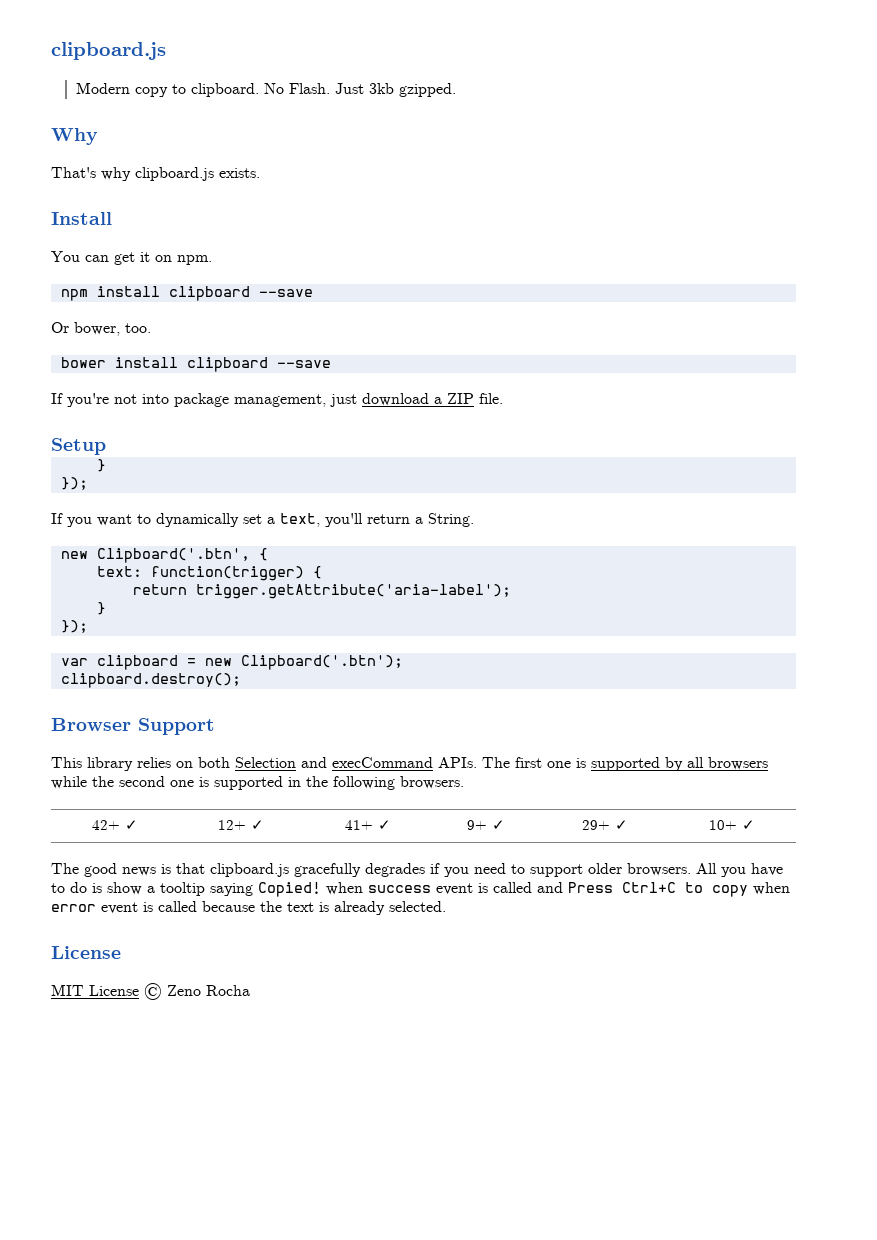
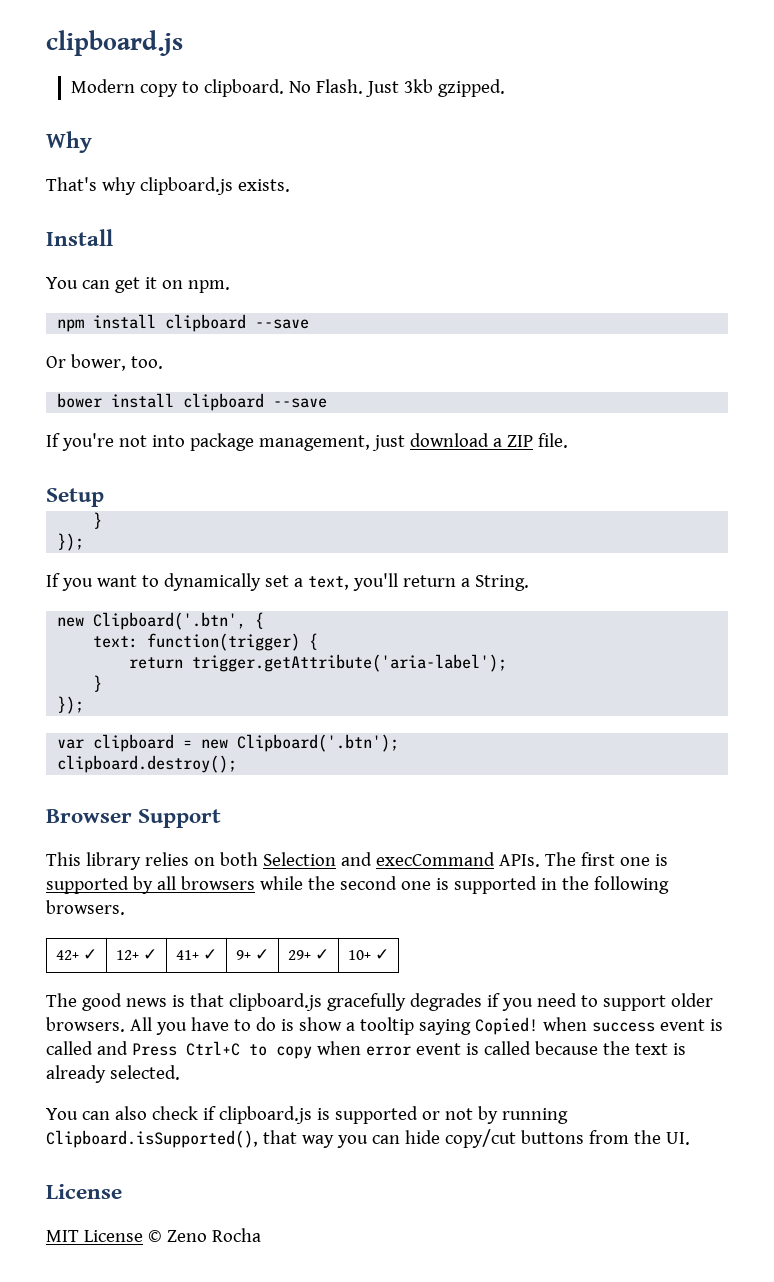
+ You can also check if clipboard.js is supported or not by running Clipboard.isSupported(), that way you can hide copy/cut buttons from the UI.

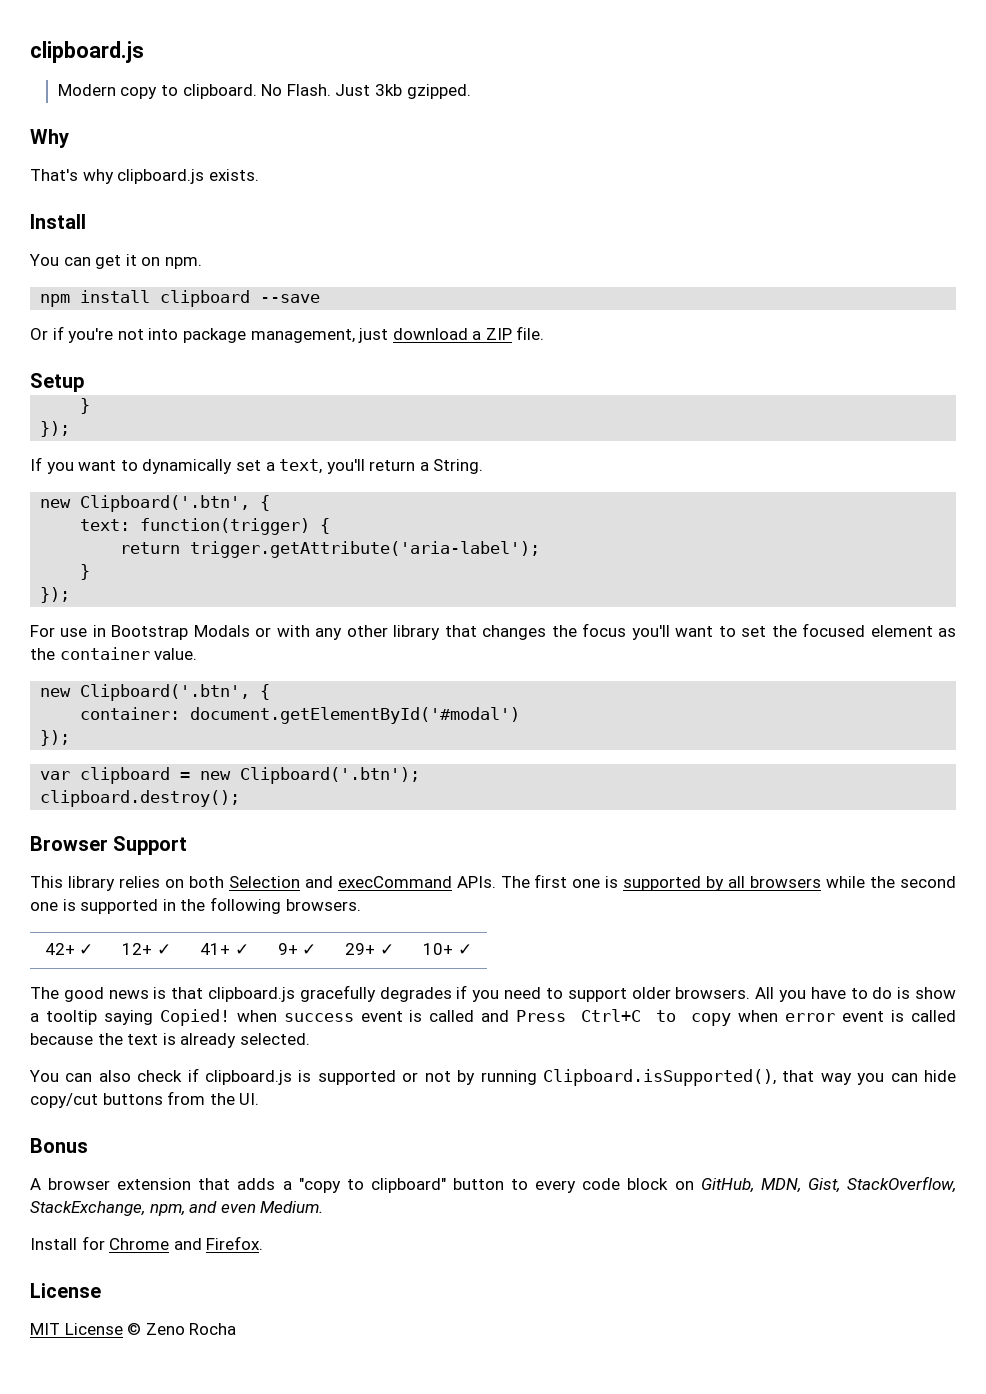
- Or bower, too.
- bower install clipboard --save
- If you're not into package management, just download a ZIP file.
+ Or if you're not into package management, just download a ZIP file.
+ For use in Bootstrap Modals or with any other library that changes the focus you'll want to set the focused element as the container value.
+ new Clipboard('.btn', {
+ container: document.getElementById('#modal')
+ });
+ Bonus
+ A browser extension that adds a "copy to clipboard" button to every code block on GitHub, MDN, Gist, StackOverflow, StackExchange, npm, and even Medium.
+ Install for Chrome and Firefox.

